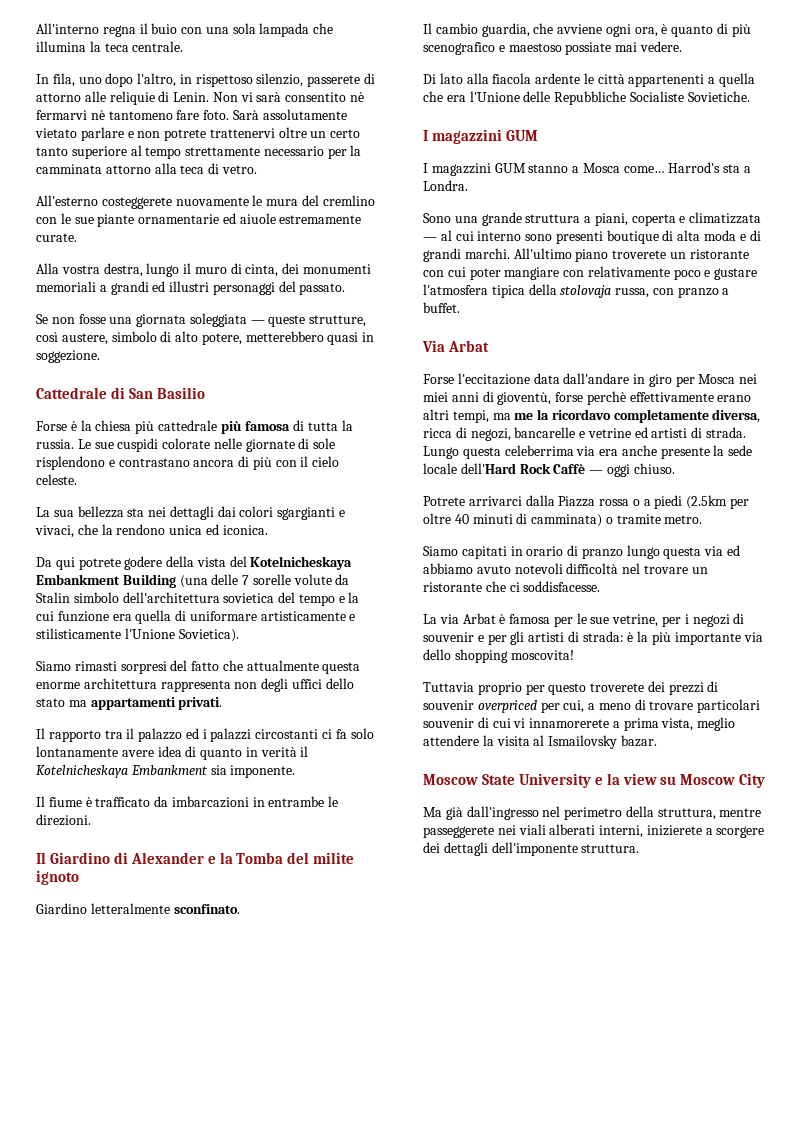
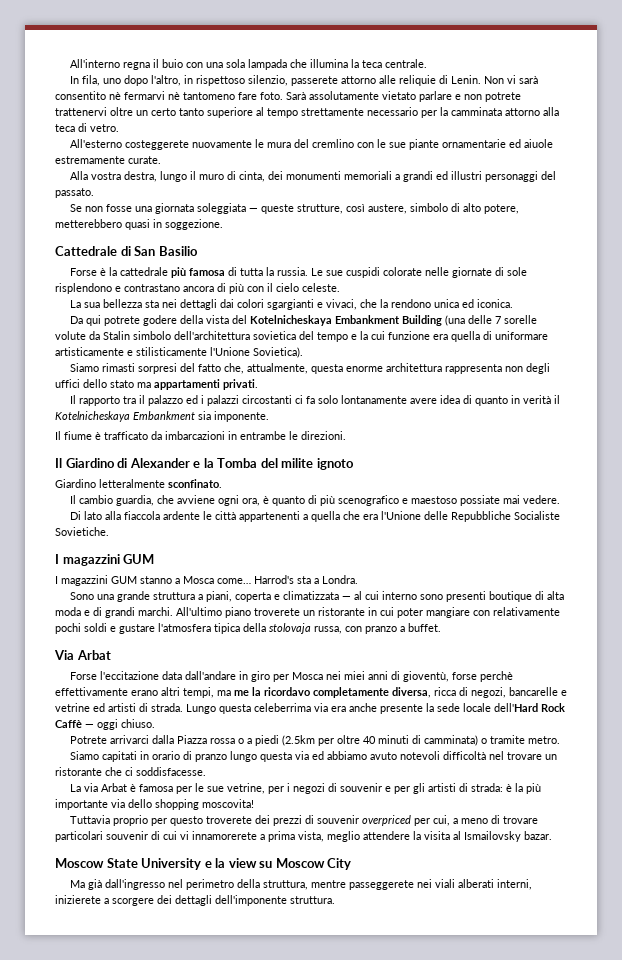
- In fila, uno dopo l'altro, in rispettoso silenzio, passerete di attorno alle reliquie di Lenin.
+ In fila, uno dopo l'altro, in rispettoso silenzio, passerete attorno alle reliquie di Lenin.
- Forse è la chiesa più cattedrale più famosa di tutta la russia.
+ Forse è la cattedrale più famosa di tutta la russia.
- Siamo rimasti sorpresi del fatto che attualmente questa enorme architettura rappresenta non degli uffici dello stato ma appartamenti privati.
+ Siamo rimasti sorpresi del fatto che, attualmente, questa enorme architettura rappresenta non degli uffici dello stato ma appartamenti privati.
- Di lato alla fiacola ardente le città appartenenti a quella che era l'Unione delle Repubbliche Socialiste Sovietiche.
+ Di lato alla fiaccola ardente le città appartenenti a quella che era l'Unione delle Repubbliche Socialiste Sovietiche.
- All'ultimo piano troverete un ristorante con cui poter mangiare con relativamente poco e gustare l'atmosfera tipica della stolovaja russa, con pranzo a buffet.
+ All'ultimo piano troverete un ristorante in cui poter mangiare con relativamente pochi soldi e gustare l'atmosfera tipica della stolovaja russa, con pranzo a buffet.

